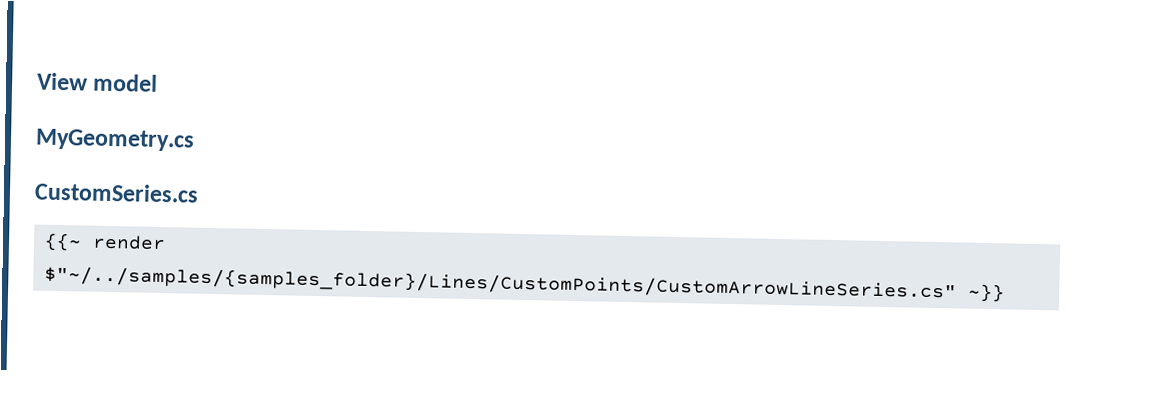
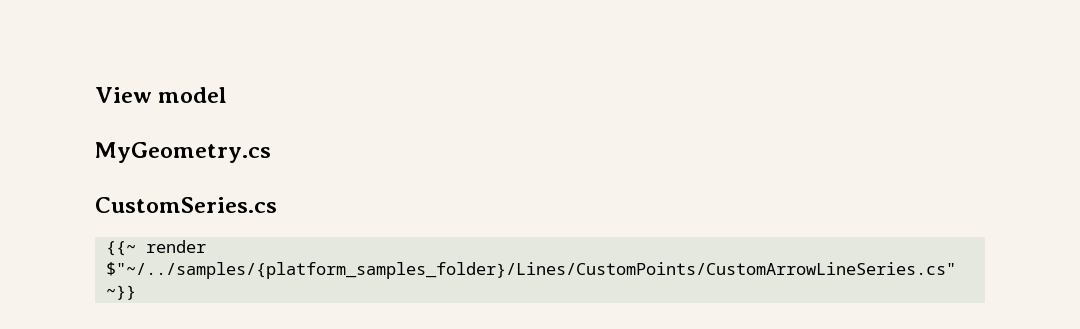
- {{~ render $"~/../samples/{samples_folder}/Lines/CustomPoints/CustomArrowLineSeries.cs" ~}}
+ {{~ render $"~/../samples/{platform_samples_folder}/Lines/CustomPoints/CustomArrowLineSeries.cs" ~}}

